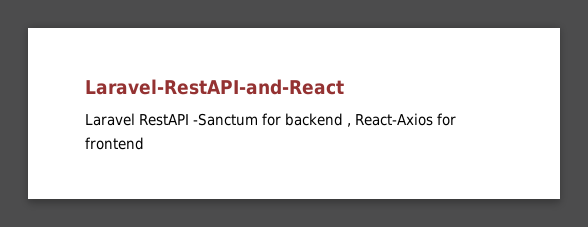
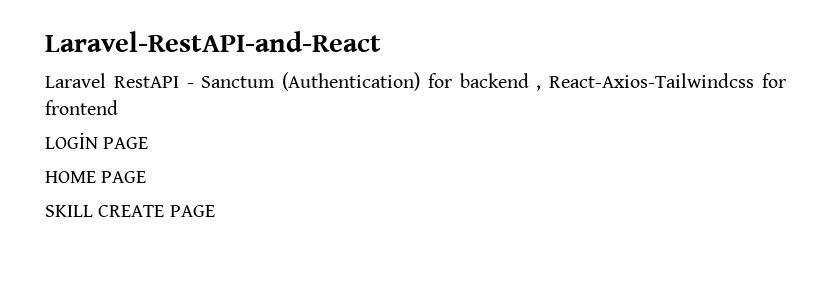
- Laravel RestAPI -Sanctum for backend , React-Axios for frontend
+ Laravel RestAPI - Sanctum (Authentication) for backend , React-Axios-Tailwindcss for frontend
+ LOGİN PAGE
+ HOME PAGE
+ SKILL CREATE PAGE

